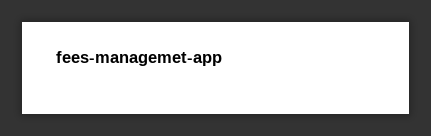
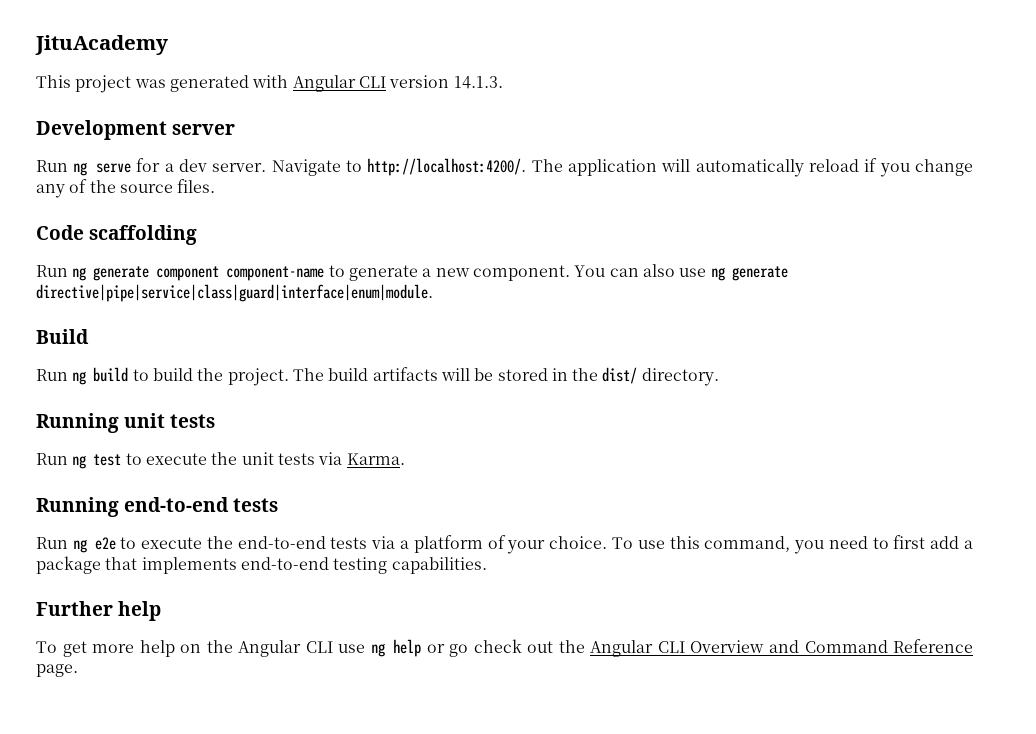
- fees-managemet-app
+ JituAcademy
+ This project was generated with Angular CLI version 14.1.3.
+ Development server
+ Run ng serve for a dev server. Navigate to http://localhost:4200/. The application will automatically reload if you change any of the source files.
+ Code scaffolding
+ Run ng generate component component-name to generate a new component. You can also use ng generate directive|pipe|service|class|guard|interface|enum|module.
+ Build
+ Run ng build to build the project. The build artifacts will be stored in the dist/ directory.
+ Running unit tests
+ Run ng test to execute the unit tests via Karma.
+ Running end-to-end tests
+ Run ng e2e to execute the end-to-end tests via a platform of your choice. To use this command, you need to first add a package that implements end-to-end testing capabilities.
+ Further help
+ To get more help on the Angular CLI use ng help or go check out the Angular CLI Overview and Command Reference page.

